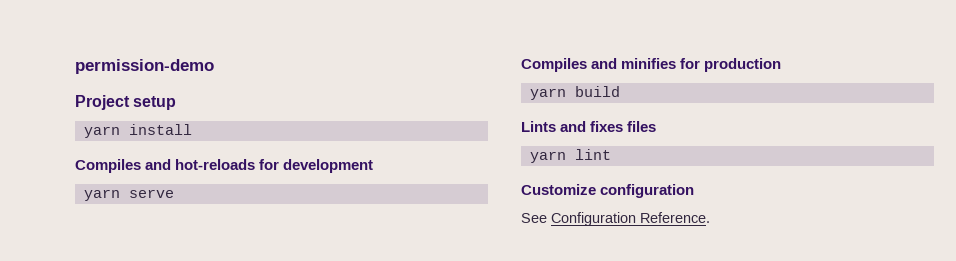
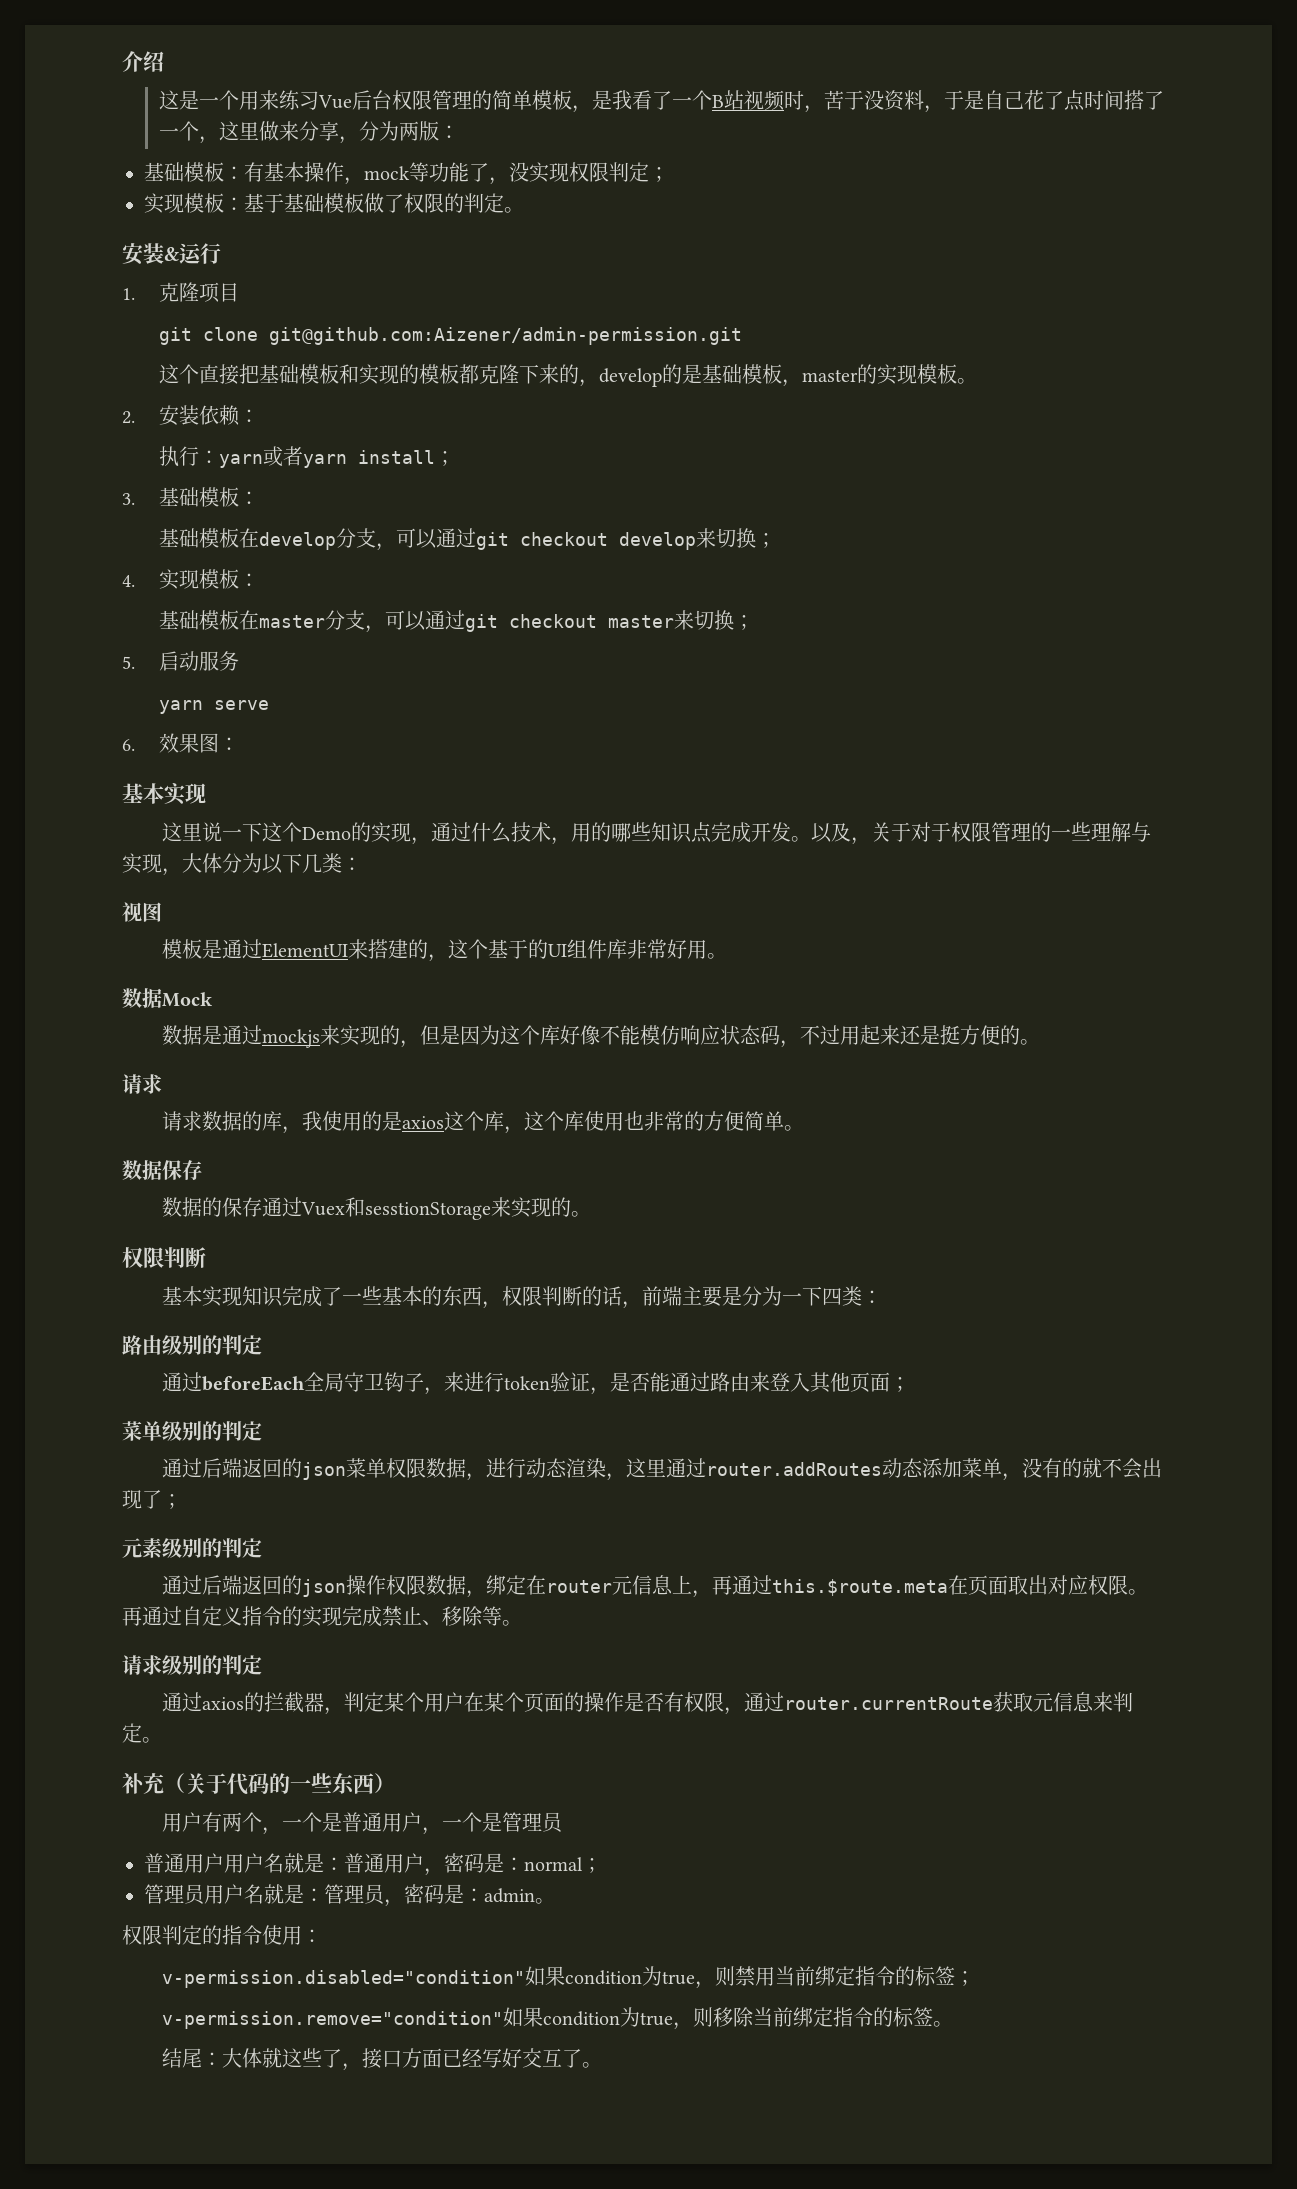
- permission-demo
- Project setup
- yarn install
- Compiles and hot-reloads for development
+ 介绍
+ 这是一个用来练习Vue后台权限管理的简单模板，是我看了一个B站视频时，苦于没资料，于是自己花了点时间搭了一个，这里做来分享，分为两版：
+ 基础模板：有基本操作，mock等功能了，没实现权限判定；
+ 实现模板：基于基础模板做了权限的判定。
+ 安装&运行
+ 1.克隆项目
+ git clone git@github.com:Aizener/admin-permission.git
+ 这个直接把基础模板和实现的模板都克隆下来的，develop的是基础模板，master的实现模板。
+ 2.安装依赖：
+ 执行：yarn或者yarn install；
+ 3.基础模板：
+ 基础模板在develop分支，可以通过git checkout develop来切换；
+ 4.实现模板：
+ 基础模板在master分支，可以通过git checkout master来切换；
+ 5.启动服务
  yarn serve
- Compiles and minifies for production
- yarn build
- Lints and fixes files
- yarn lint
- Customize configuration
- See Configuration Reference.
+ 6.效果图：
+ 基本实现
+ 这里说一下这个Demo的实现，通过什么技术，用的哪些知识点完成开发。以及，关于对于权限管理的一些理解与实现，大体分为以下几类：
+ 视图
+ 模板是通过ElementUI来搭建的，这个基于的UI组件库非常好用。
+ 数据Mock
+ 数据是通过mockjs来实现的，但是因为这个库好像不能模仿响应状态码，不过用起来还是挺方便的。
+ 请求
+ 请求数据的库，我使用的是axios这个库，这个库使用也非常的方便简单。
+ 数据保存
+ 数据的保存通过Vuex和sesstionStorage来实现的。
+ 权限判断
+ 基本实现知识完成了一些基本的东西，权限判断的话，前端主要是分为一下四类：
+ 路由级别的判定
+ 通过beforeEach全局守卫钩子，来进行token验证，是否能通过路由来登入其他页面；
+ 菜单级别的判定
+ 通过后端返回的json菜单权限数据，进行动态渲染，这里通过router.addRoutes动态添加菜单，没有的就不会出现了；
+ 元素级别的判定
+ 通过后端返回的json操作权限数据，绑定在router元信息上，再通过this.$route.meta在页面取出对应权限。再通过自定义指令的实现完成禁止、移除等。
+ 请求级别的判定
+ 通过axios的拦截器，判定某个用户在某个页面的操作是否有权限，通过router.currentRoute获取元信息来判定。
+ 补充（关于代码的一些东西）
+ 用户有两个，一个是普通用户，一个是管理员
+ 普通用户用户名就是：普通用户，密码是：normal；
+ 管理员用户名就是：管理员，密码是：admin。
+ 权限判定的指令使用：
+ v-permission.disabled="condition"如果condition为true，则禁用当前绑定指令的标签；
+ v-permission.remove="condition"如果condition为true，则移除当前绑定指令的标签。
+ 结尾：大体就这些了，接口方面已经写好交互了。

